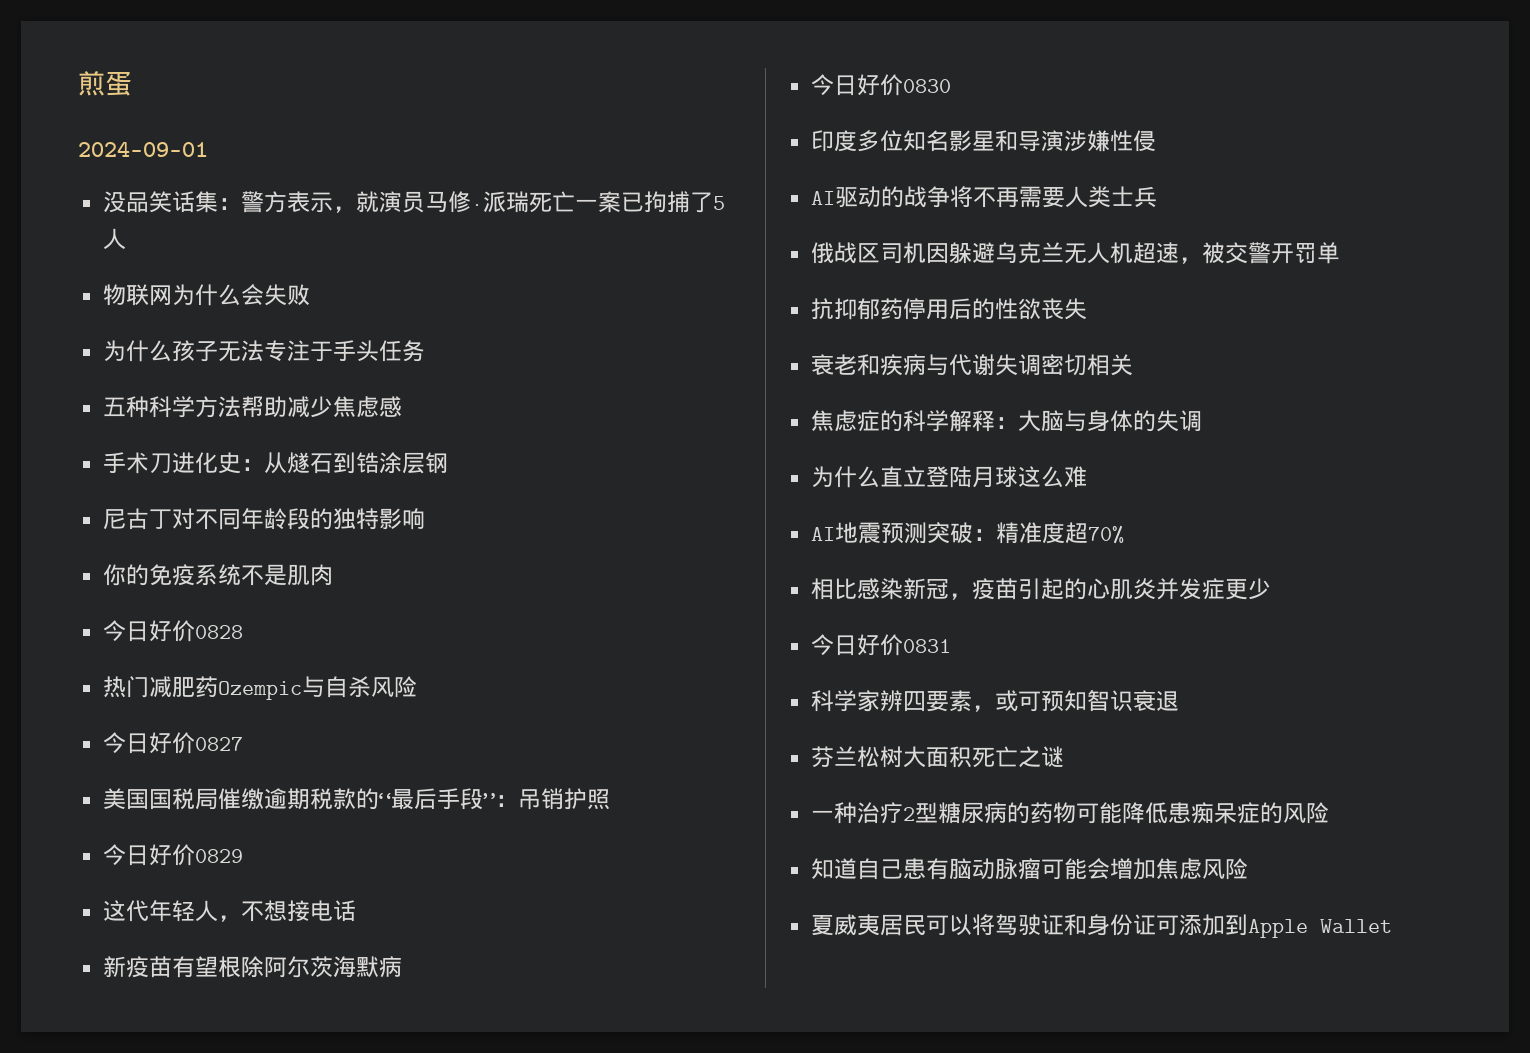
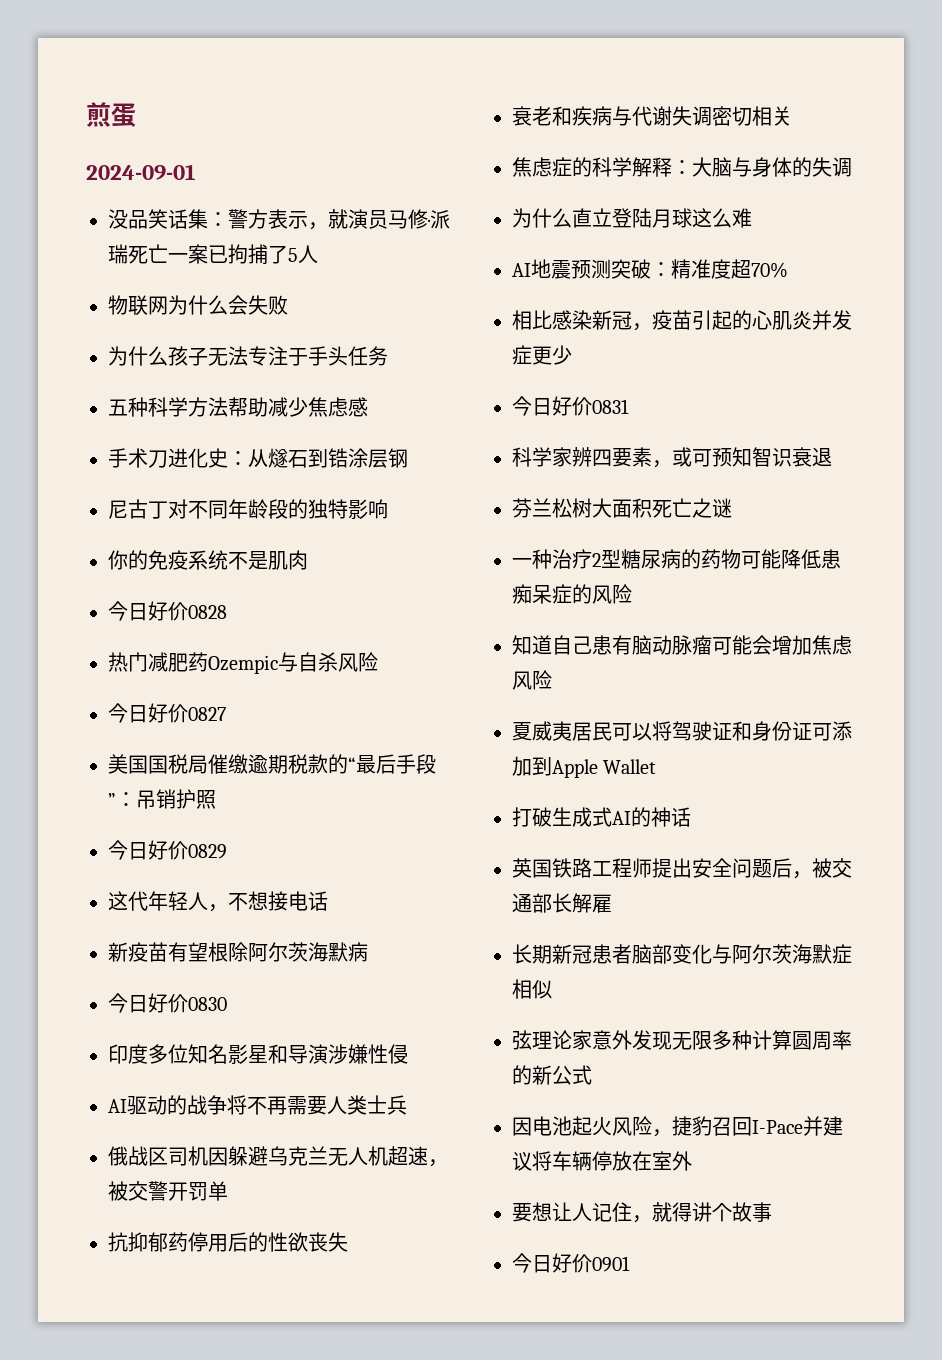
+ 打破生成式AI的神话
+ 英国铁路工程师提出安全问题后，被交通部长解雇
+ 长期新冠患者脑部变化与阿尔茨海默症相似
+ 弦理论家意外发现无限多种计算圆周率的新公式
+ 因电池起火风险，捷豹召回I-Pace并建议将车辆停放在室外
+ 要想让人记住，就得讲个故事
+ 今日好价0901

